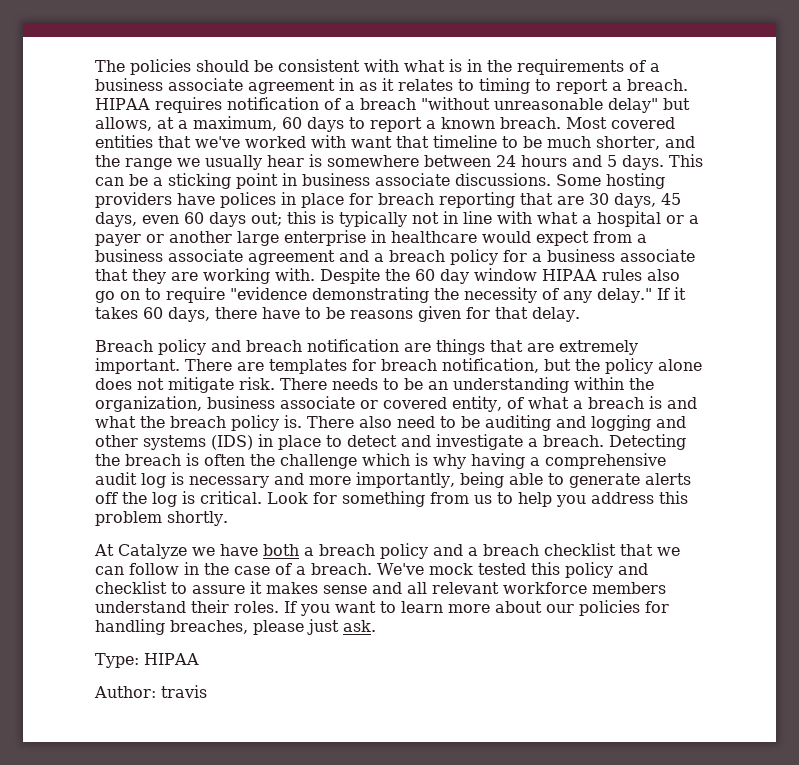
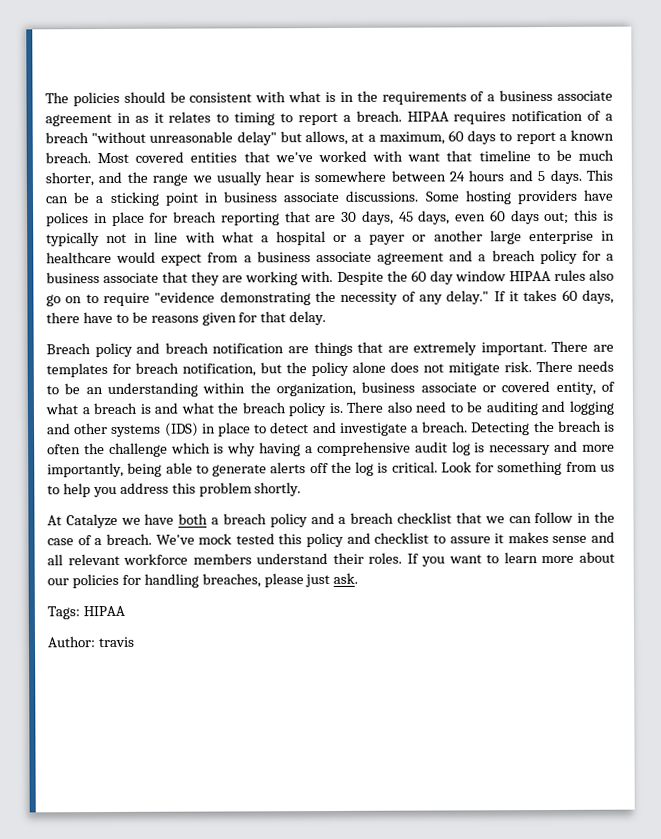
- Type: HIPAA
+ Tags: HIPAA

